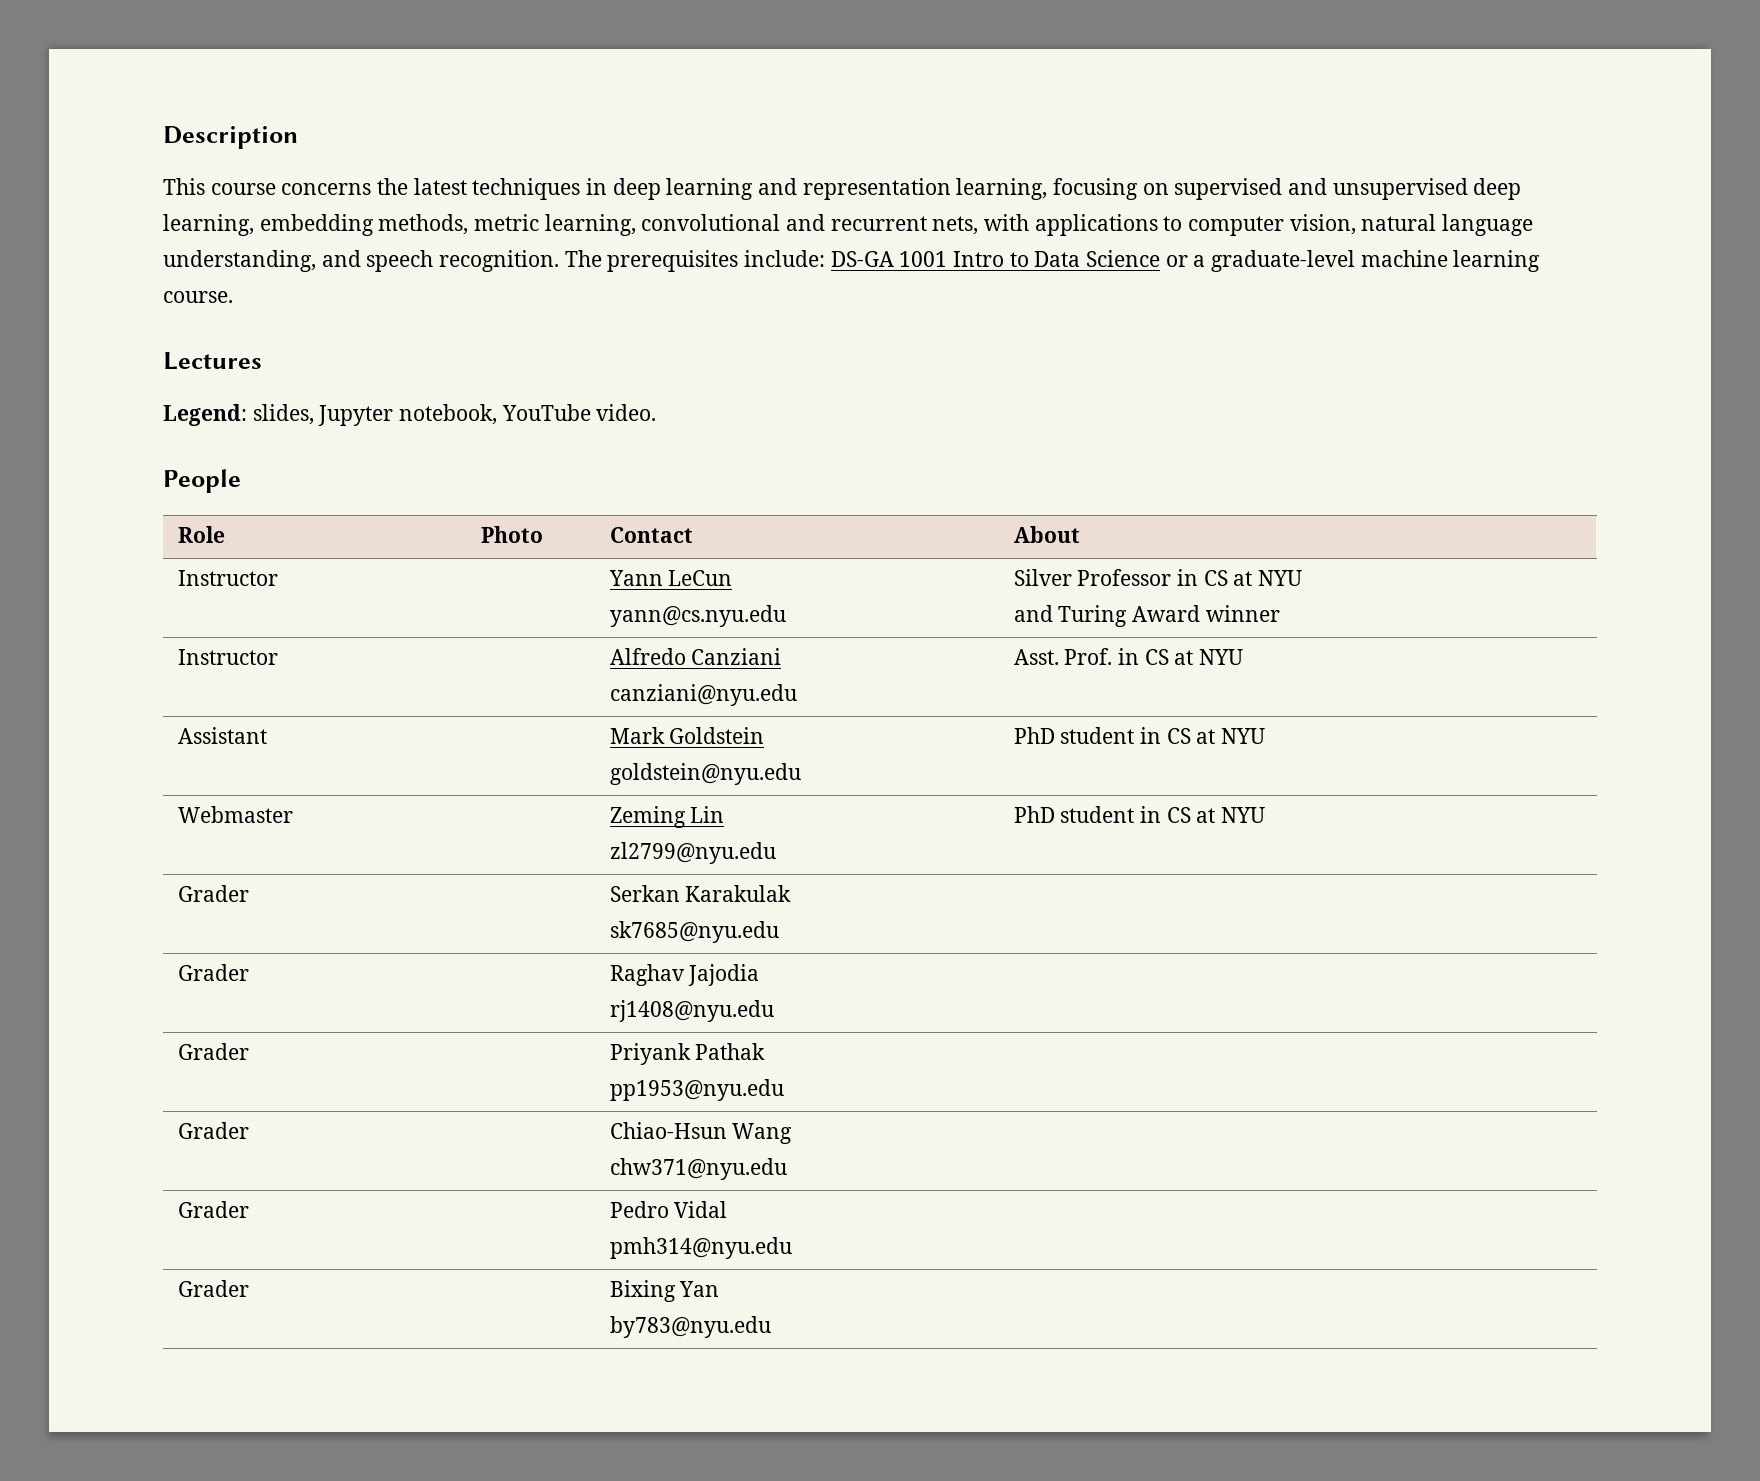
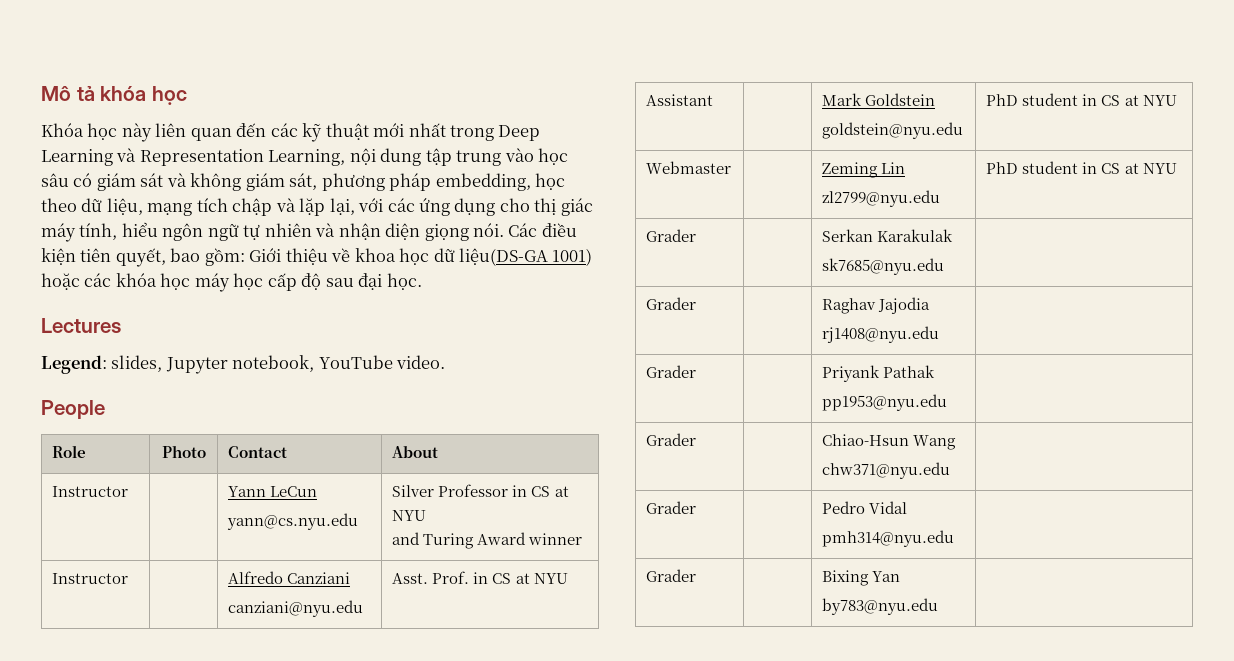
- Description
- This course concerns the latest techniques in deep learning and representation learning, focusing on supervised and unsupervised deep learning, embedding methods, metric learning, convolutional and recurrent nets, with applications to computer vision, natural language understanding, and speech recognition. The prerequisites include: DS-GA 1001 Intro to Data Science or a graduate-level machine learning course.
+ Mô tả khóa học
+ Khóa học này liên quan đến các kỹ thuật mới nhất trong Deep Learning và Representation Learning, nội dung tập trung vào học sâu có giám sát và không giám sát, phương pháp embedding, học theo dữ liệu, mạng tích chập và lặp lại, với các ứng dụng cho thị giác máy tính, hiểu ngôn ngữ tự nhiên và nhận diện giọng nói. Các điều kiện tiên quyết, bao gồm: Giới thiệu về khoa học dữ liệu(DS-GA 1001) hoặc các khóa học máy học cấp độ sau đại học.

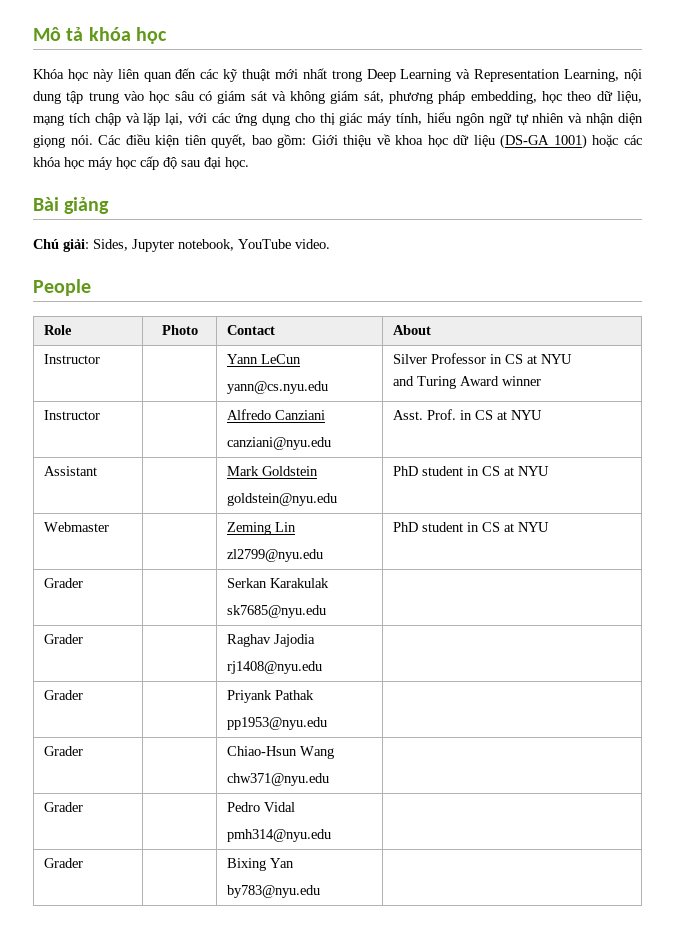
- Các điều kiện tiên quyết, bao gồm: Giới thiệu về khoa học dữ liệu(DS-GA 1001) hoặc các khóa học máy học cấp độ sau đại học.
+ Các điều kiện tiên quyết, bao gồm: Giới thiệu về khoa học dữ liệu (DS-GA 1001) hoặc các khóa học máy học cấp độ sau đại học.
- Lectures
- Legend: slides, Jupyter notebook, YouTube video.
+ Bài giảng
+ Chú giải: Sides, Jupyter notebook, YouTube video.

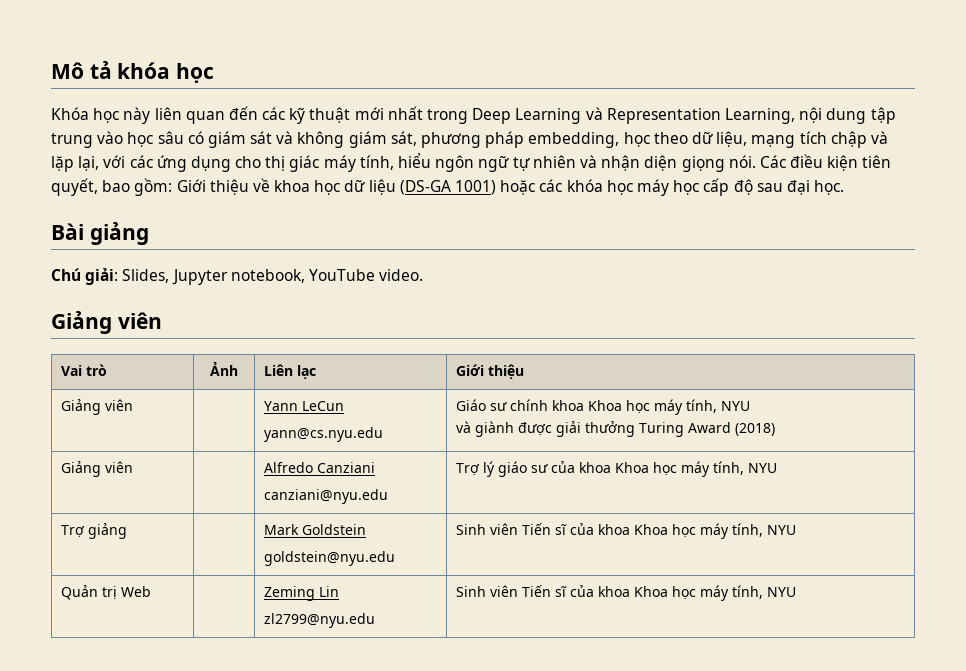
- Chú giải: Sides, Jupyter notebook, YouTube video.
- People
- Role | Photo | Contact | About
- Instructor | | Yann LeCun
- yann@cs.nyu.edu | Silver Professor in CS at NYU
- and Turing Award winner
- Instructor | | Alfredo Canziani
- canziani@nyu.edu | Asst. Prof. in CS at NYU
- Assistant | | Mark Goldstein
- goldstein@nyu.edu | PhD student in CS at NYU
- Webmaster | | Zeming Lin
- zl2799@nyu.edu | PhD student in CS at NYU
- Grader | | Serkan Karakulak
- sk7685@nyu.edu |
- Grader | | Raghav Jajodia
- rj1408@nyu.edu |
- Grader | | Priyank Pathak
- pp1953@nyu.edu |
- Grader | | Chiao-Hsun Wang
- chw371@nyu.edu |
- Grader | | Pedro Vidal
- pmh314@nyu.edu |
- Grader | | Bixing Yan
- by783@nyu.edu |
+ Chú giải: Slides, Jupyter notebook, YouTube video.
+ Giảng viên
+ Vai trò | Ảnh | Liên lạc | Giới thiệu
+ Giảng viên | | Yann LeCun
+ yann@cs.nyu.edu | Giáo sư chính khoa Khoa học máy tính, NYU
+ và giành được giải thưởng Turing Award (2018)
+ Giảng viên | | Alfredo Canziani
+ canziani@nyu.edu | Trợ lý giáo sư của khoa Khoa học máy tính, NYU
+ Trợ giảng | | Mark Goldstein
+ goldstein@nyu.edu | Sinh viên Tiến sĩ của khoa Khoa học máy tính, NYU
+ Quản trị Web | | Zeming Lin
+ zl2799@nyu.edu | Sinh viên Tiến sĩ của khoa Khoa học máy tính, NYU

